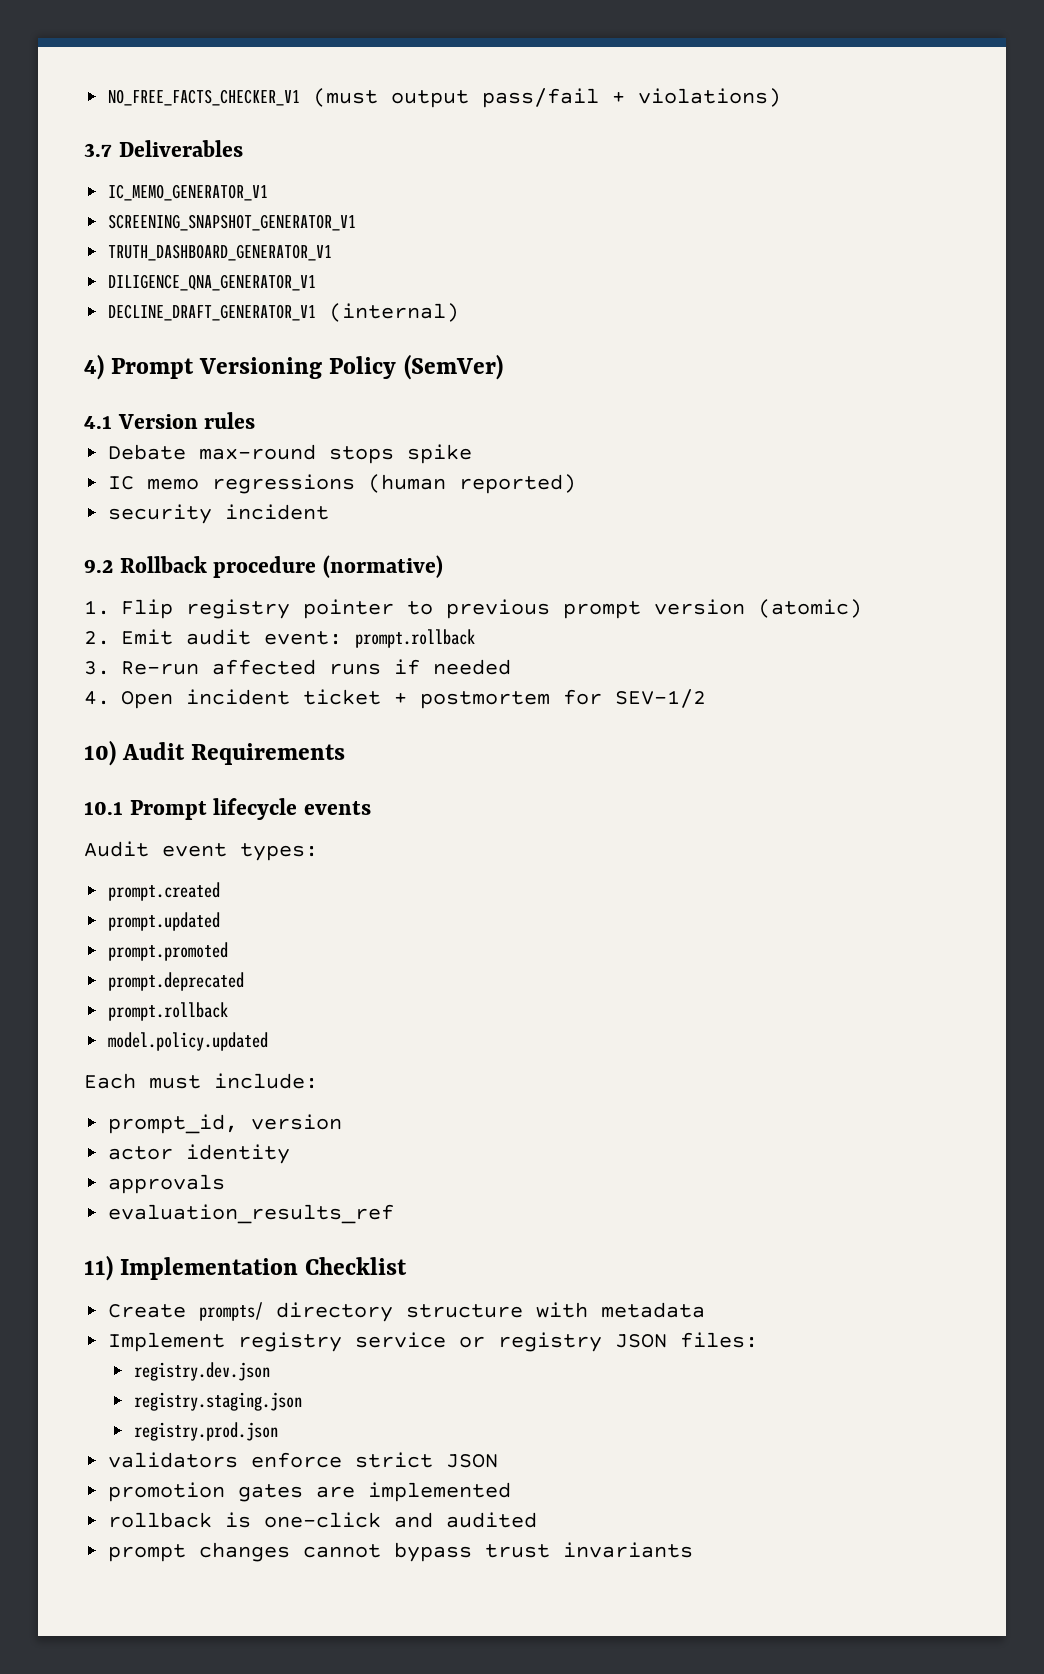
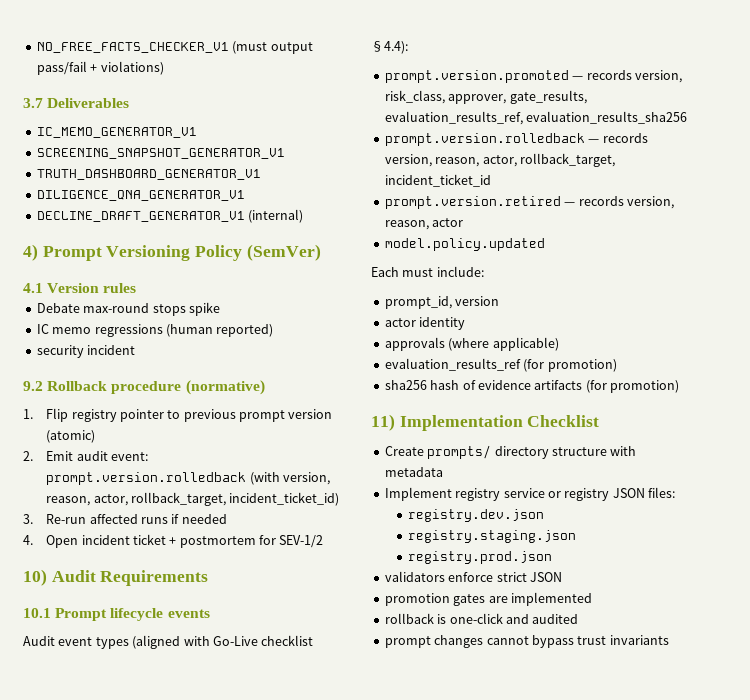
- 2. Emit audit event: prompt.rollback
+ 2. Emit audit event: prompt.version.rolledback (with version, reason, actor, rollback_target, incident_ticket_id)
- Audit event types:
- prompt.created
- prompt.updated
- prompt.promoted
- prompt.deprecated
- prompt.rollback
+ Audit event types (aligned with Go-Live checklist §4.4):
+ prompt.version.promoted — records version, risk_class, approver, gate_results, evaluation_results_ref, evaluation_results_sha256
+ prompt.version.rolledback — records version, reason, actor, rollback_target, incident_ticket_id
+ prompt.version.retired — records version, reason, actor
- approvals
+ approvals (where applicable)
- evaluation_results_ref
+ evaluation_results_ref (for promotion)
+ sha256 hash of evidence artifacts (for promotion)

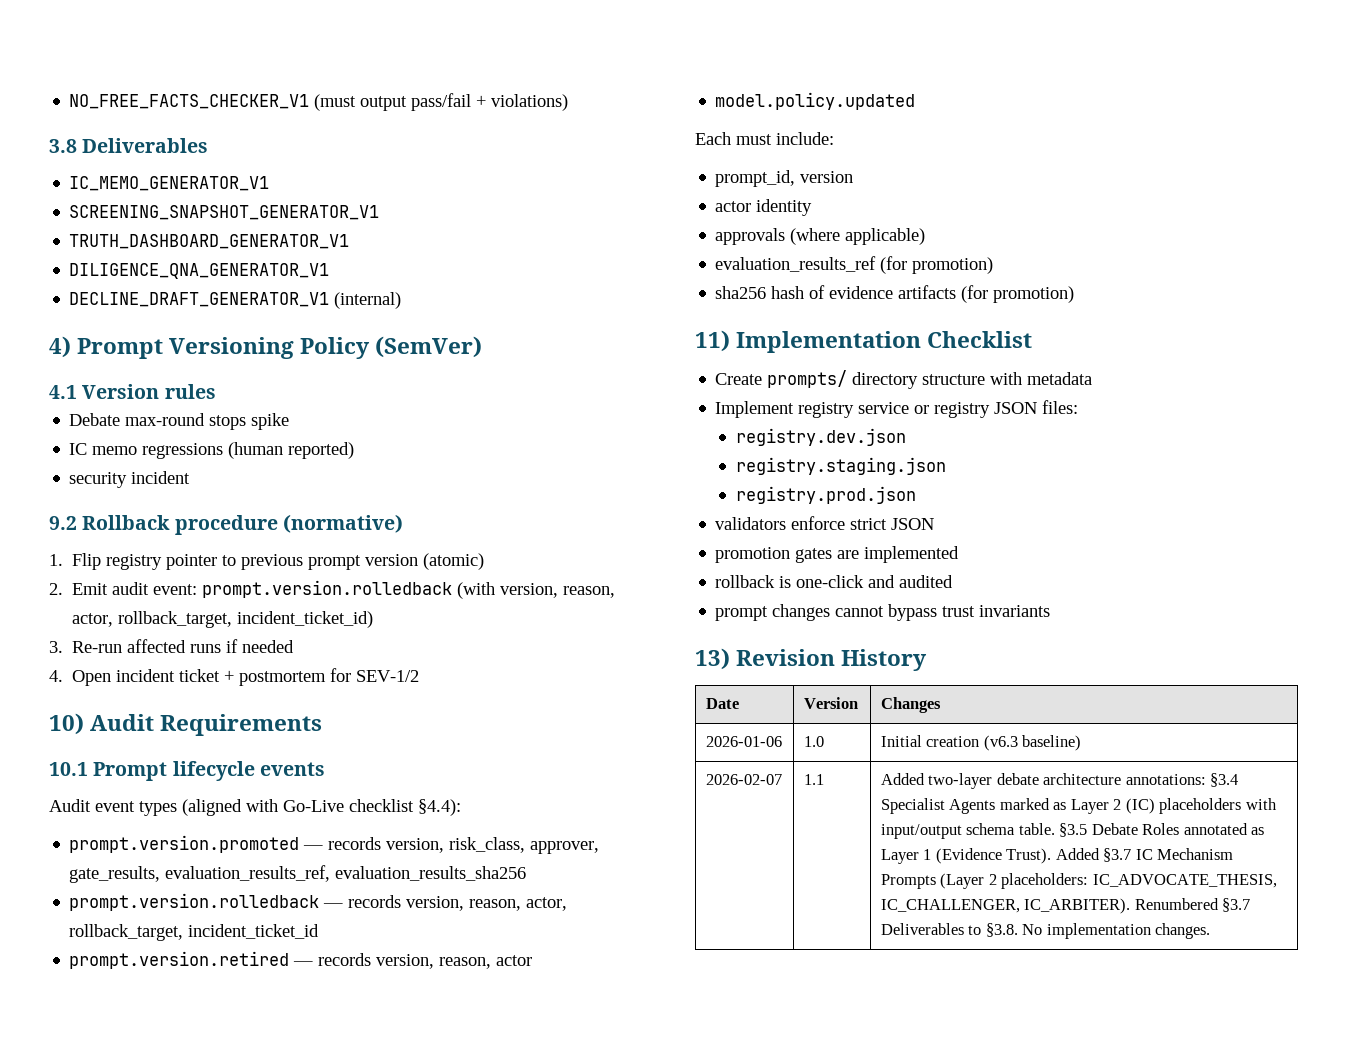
- 3.7 Deliverables
+ 3.8 Deliverables
+ 13) Revision History
+ Date | Version | Changes
+ 2026-01-06 | 1.0 | Initial creation (v6.3 baseline)
+ 2026-02-07 | 1.1 | Added two-layer debate architecture annotations: §3.4 Specialist Agents marked as Layer 2 (IC) placeholders with input/output schema table. §3.5 Debate Roles annotated as Layer 1 (Evidence Trust). Added §3.7 IC Mechanism Prompts (Layer 2 placeholders: IC_ADVOCATE_THESIS, IC_CHALLENGER, IC_ARBITER). Renumbered §3.7 Deliverables to §3.8. No implementation changes.

